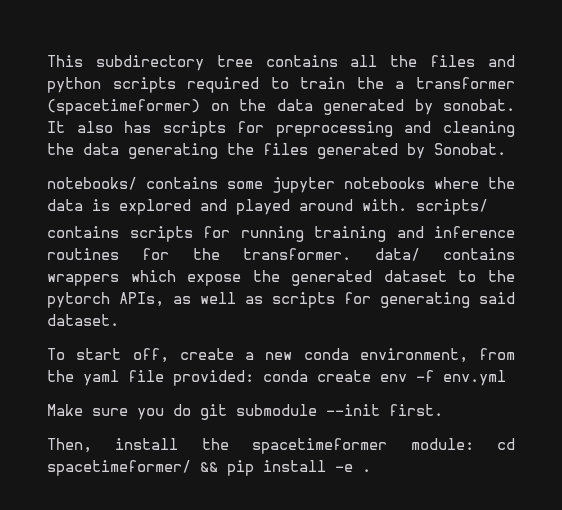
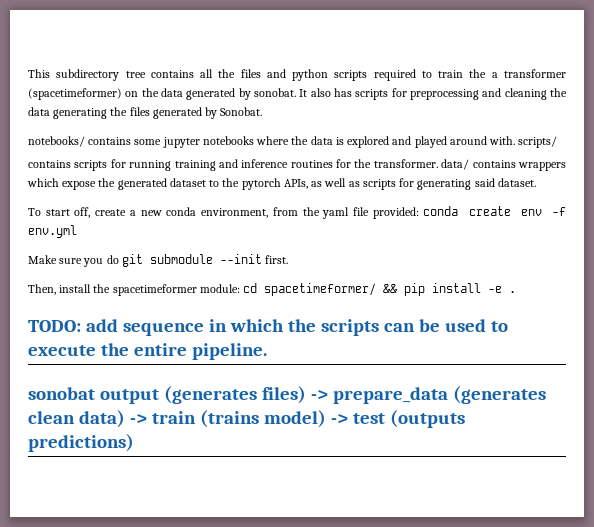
+ TODO: add sequence in which the scripts can be used to execute the entire pipeline.
+ sonobat output (generates files) -> prepare_data (generates clean data) -> train (trains model) -> test (outputs predictions)

